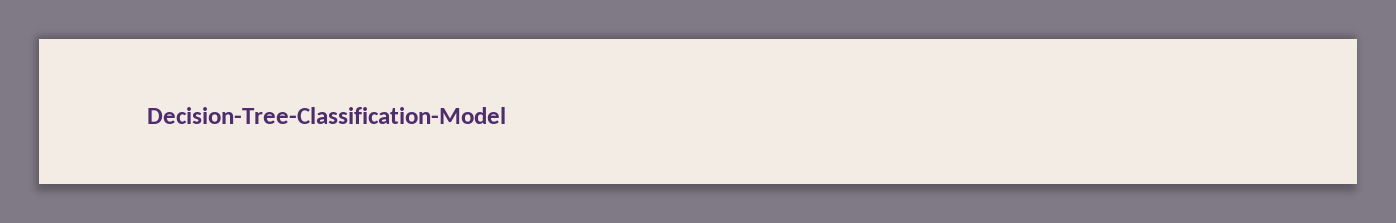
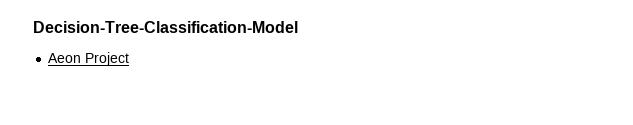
+ Aeon Project

